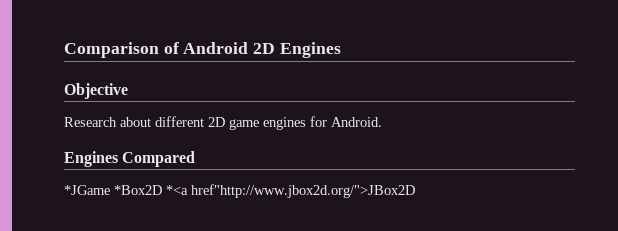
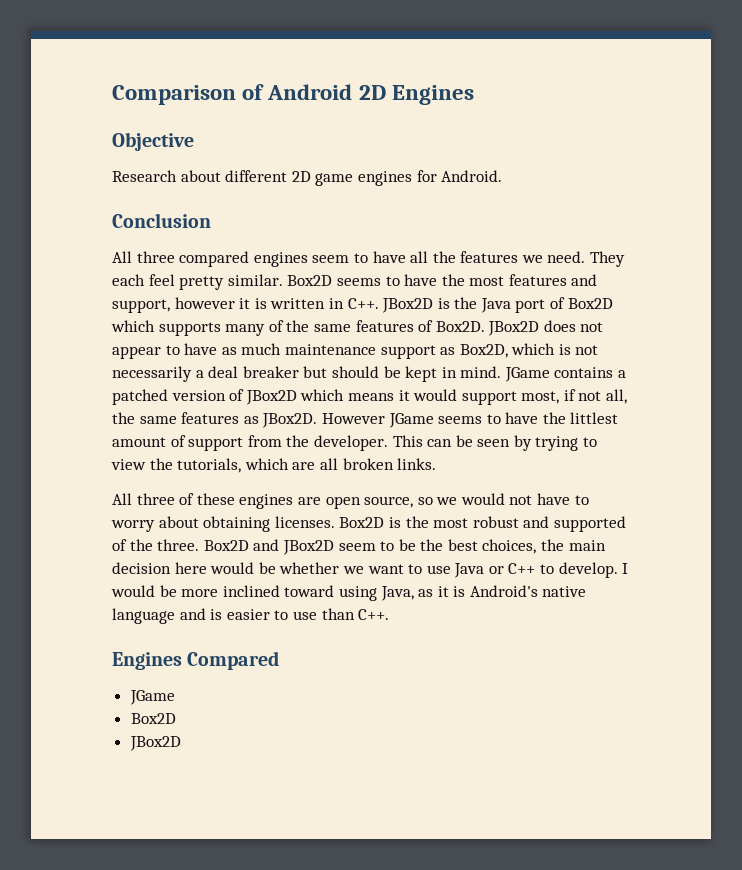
+ Conclusion
+ All three compared engines seem to have all the features we need. They each feel pretty similar. Box2D seems to have the most features and support, however it is written in C++. JBox2D is the Java port of Box2D which supports many of the same features of Box2D. JBox2D does not appear to have as much maintenance support as Box2D, which is not necessarily a deal breaker but should be kept in mind. JGame contains a patched version of JBox2D which means it would support most, if not all, the same features as JBox2D. However JGame seems to have the littlest amount of support from the developer. This can be seen by trying to view the tutorials, which are all broken links.
+ All three of these engines are open source, so we would not have to worry about obtaining licenses. Box2D is the most robust and supported of the three. Box2D and JBox2D seem to be the best choices, the main decision here would be whether we want to use Java or C++ to develop. I would be more inclined toward using Java, as it is Android's native language and is easier to use than C++.
  Engines Compared
- *JGame *Box2D *<a href"http://www.jbox2d.org/">JBox2D
+ JGame
+ Box2D
+ JBox2D

